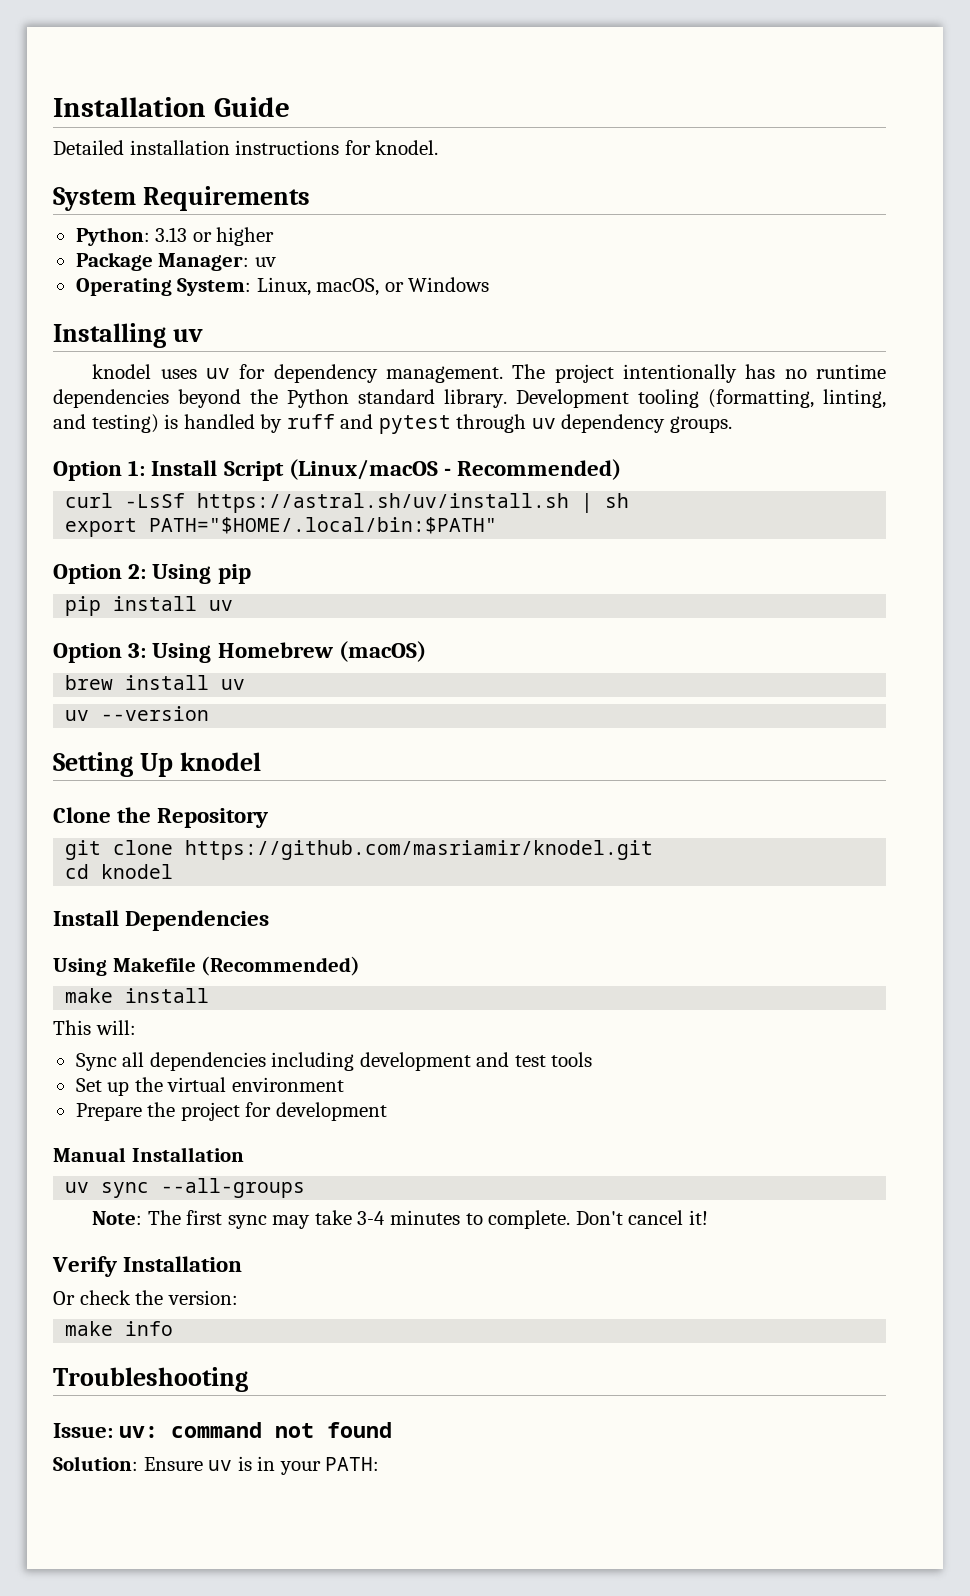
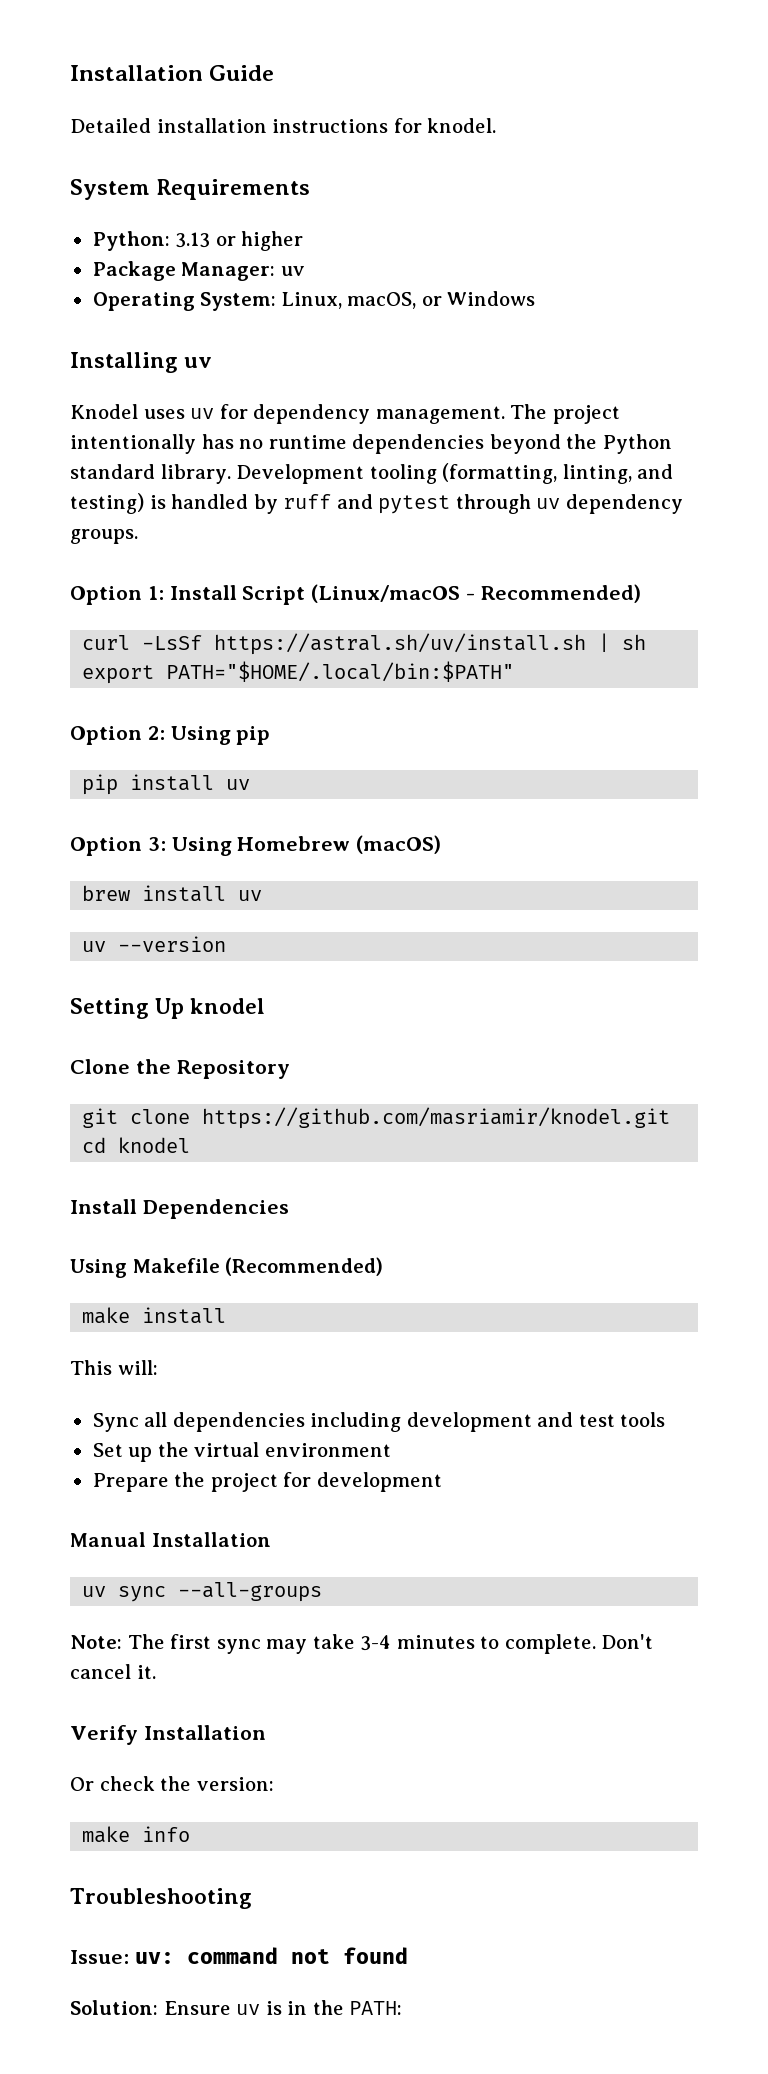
- knodel uses uv for dependency management.
+ Knodel uses uv for dependency management.
- Don't cancel it!
+ Don't cancel it.
- Solution: Ensure uv is in your PATH:
+ Solution: Ensure uv is in the PATH:

